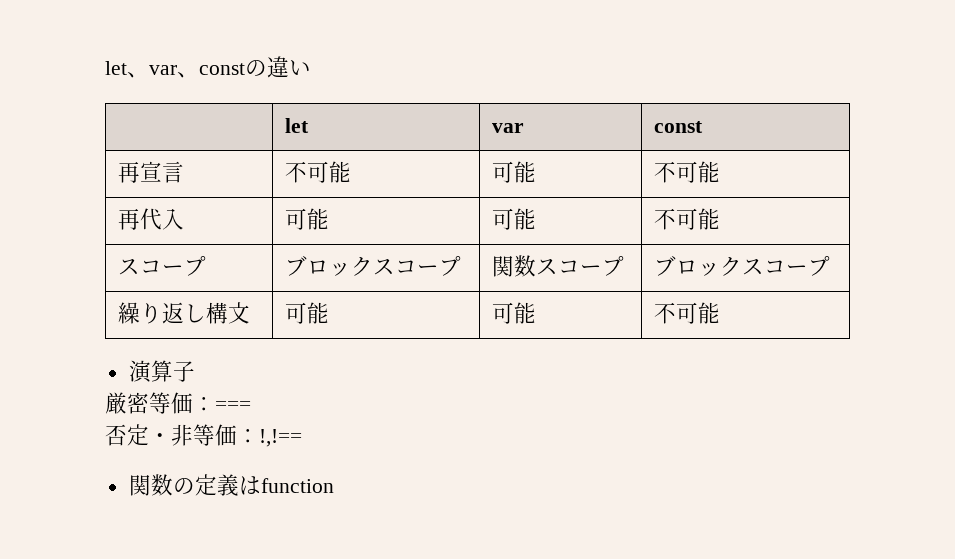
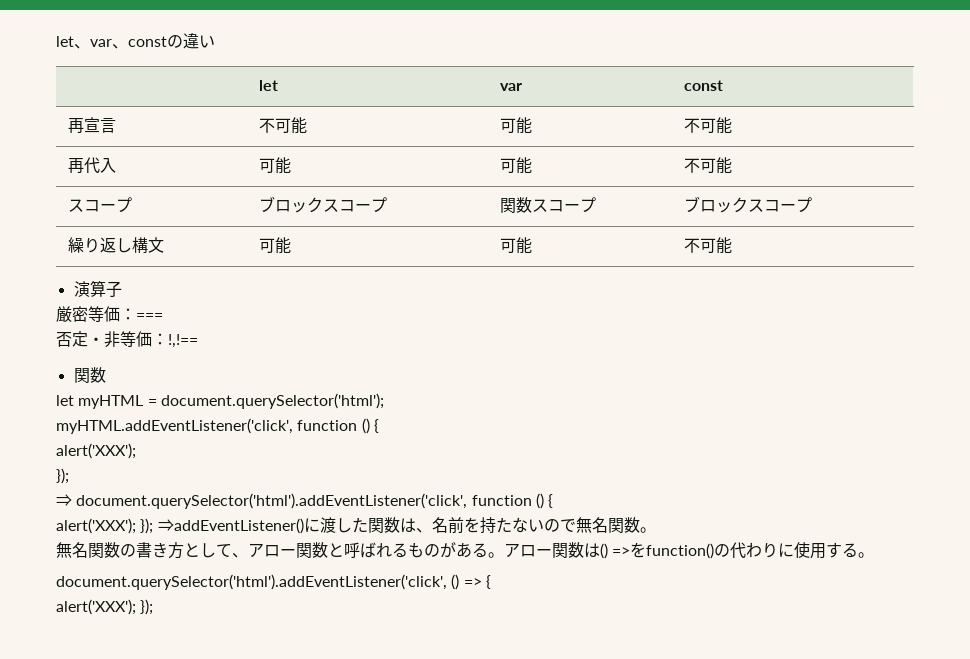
  否定・非等価：!,!==
- 関数の定義はfunction
+ 関数
+ let myHTML = document.querySelector('html');
+ myHTML.addEventListener('click', function () {
+ alert('XXX');
+ });
+ ⇒ document.querySelector('html').addEventListener('click', function () {
+ alert('XXX'); }); ⇒addEventListener()に渡した関数は、名前を持たないので無名関数。
+ 無名関数の書き方として、アロー関数と呼ばれるものがある。アロー関数は() =>をfunction()の代わりに使用する。
+ document.querySelector('html').addEventListener('click', () => {
+ alert('XXX'); });

